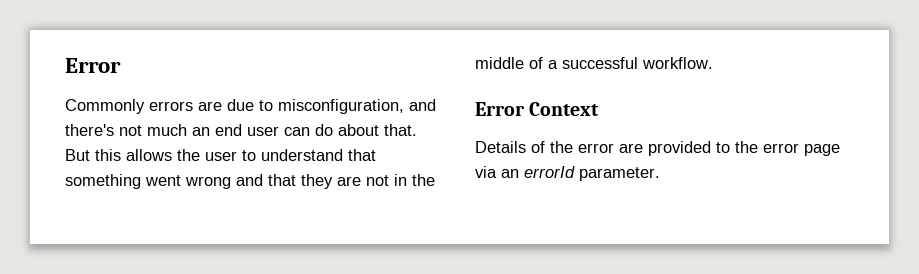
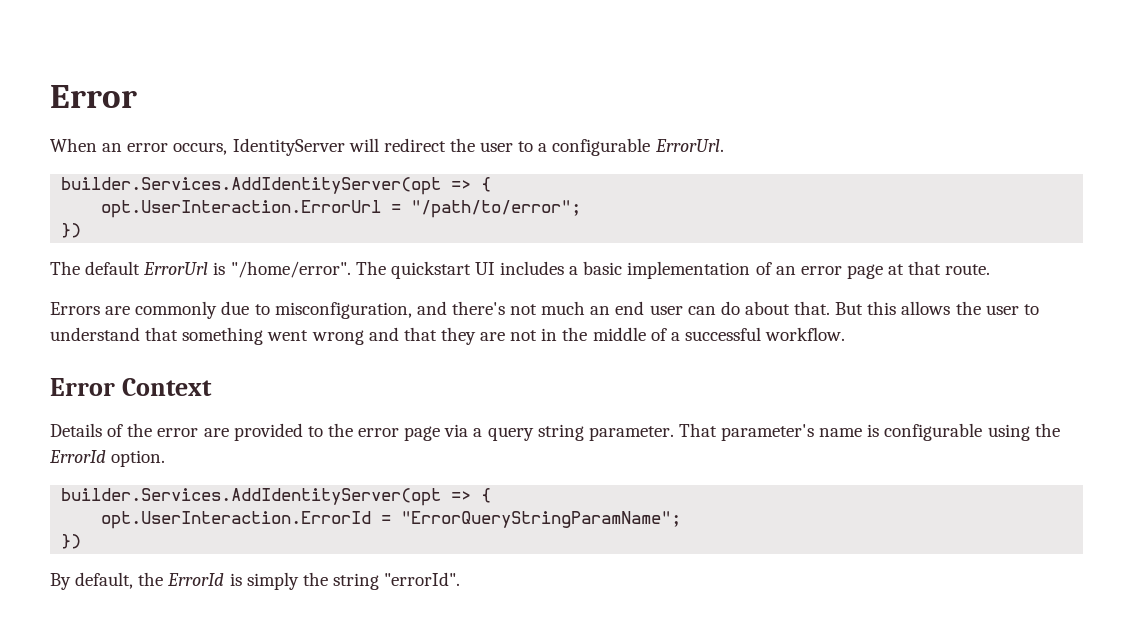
- Commonly errors are due to misconfiguration, and there's not much an end user can do about that.
+ When an error occurs, IdentityServer will redirect the user to a configurable ErrorUrl.
+ builder.Services.AddIdentityServer(opt => {
+ opt.UserInteraction.ErrorUrl = "/path/to/error";
+ })
+ The default ErrorUrl is "/home/error". The quickstart UI includes a basic implementation of an error page at that route.
+ Errors are commonly due to misconfiguration, and there's not much an end user can do about that.
- Details of the error are provided to the error page via an errorId parameter.
+ Details of the error are provided to the error page via a query string parameter. That parameter's name is configurable using the ErrorId option.
+ builder.Services.AddIdentityServer(opt => {
+ opt.UserInteraction.ErrorId = "ErrorQueryStringParamName";
+ })
+ By default, the ErrorId is simply the string "errorId".

